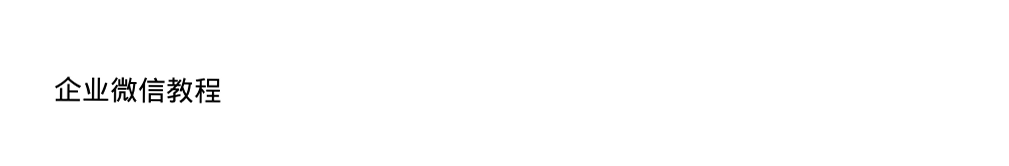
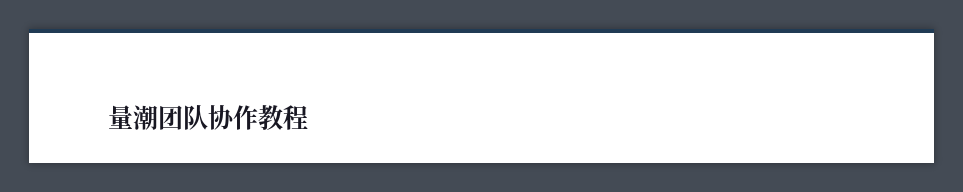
- 企业微信教程
+ 量潮团队协作教程

